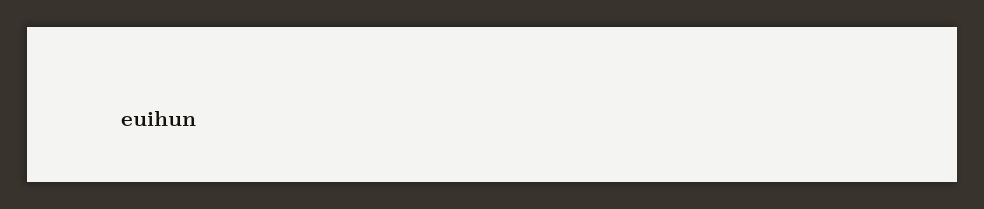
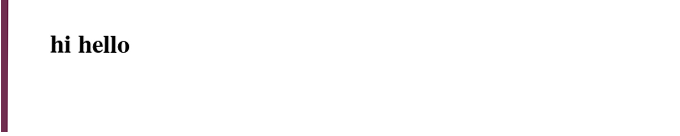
- euihun
+ hi hello

